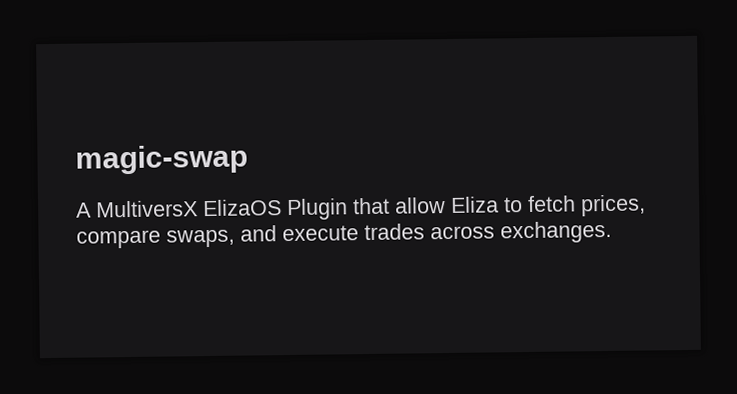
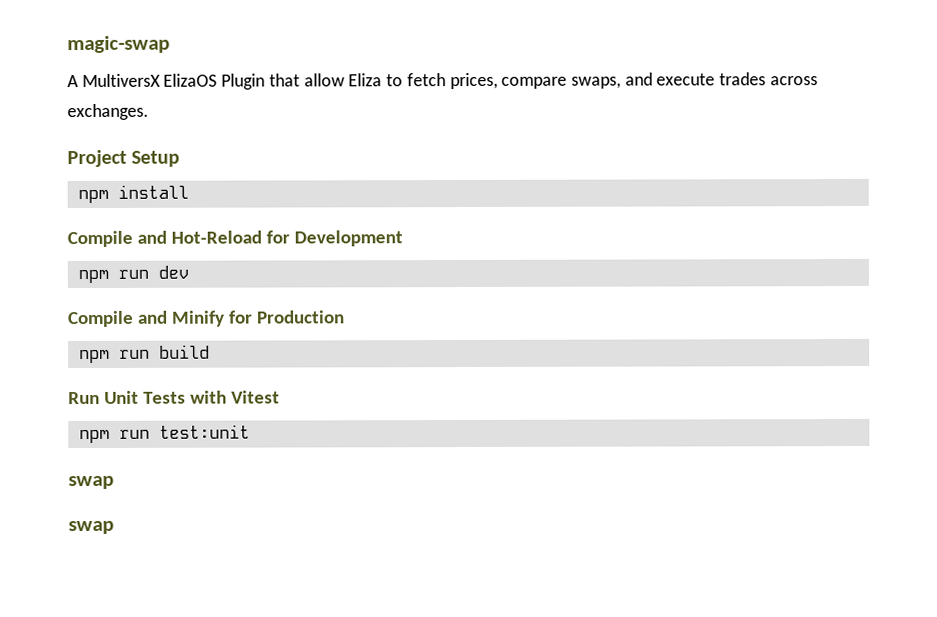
+ Project Setup
+ npm install
+ Compile and Hot-Reload for Development
+ npm run dev
+ Compile and Minify for Production
+ npm run build
+ Run Unit Tests with Vitest
+ npm run test:unit
+ swap
+ swap

